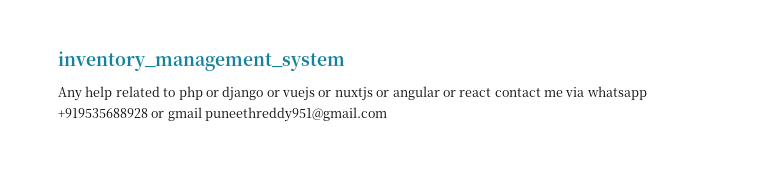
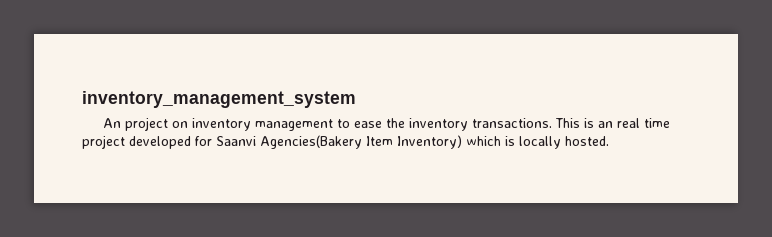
- Any help related to php or django or vuejs or nuxtjs or angular or react contact me via whatsapp +919535688928 or gmail puneethreddy951@gmail.com
+ An project on inventory management to ease the inventory transactions. This is an real time project developed for Saanvi Agencies(Bakery Item Inventory) which is locally hosted.

